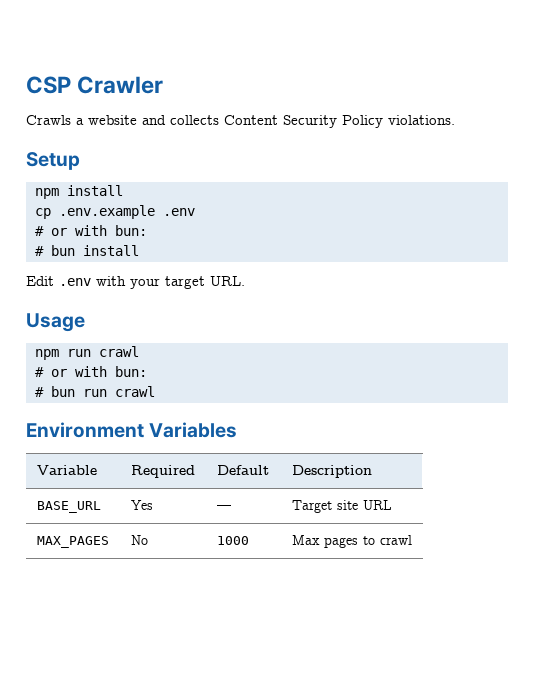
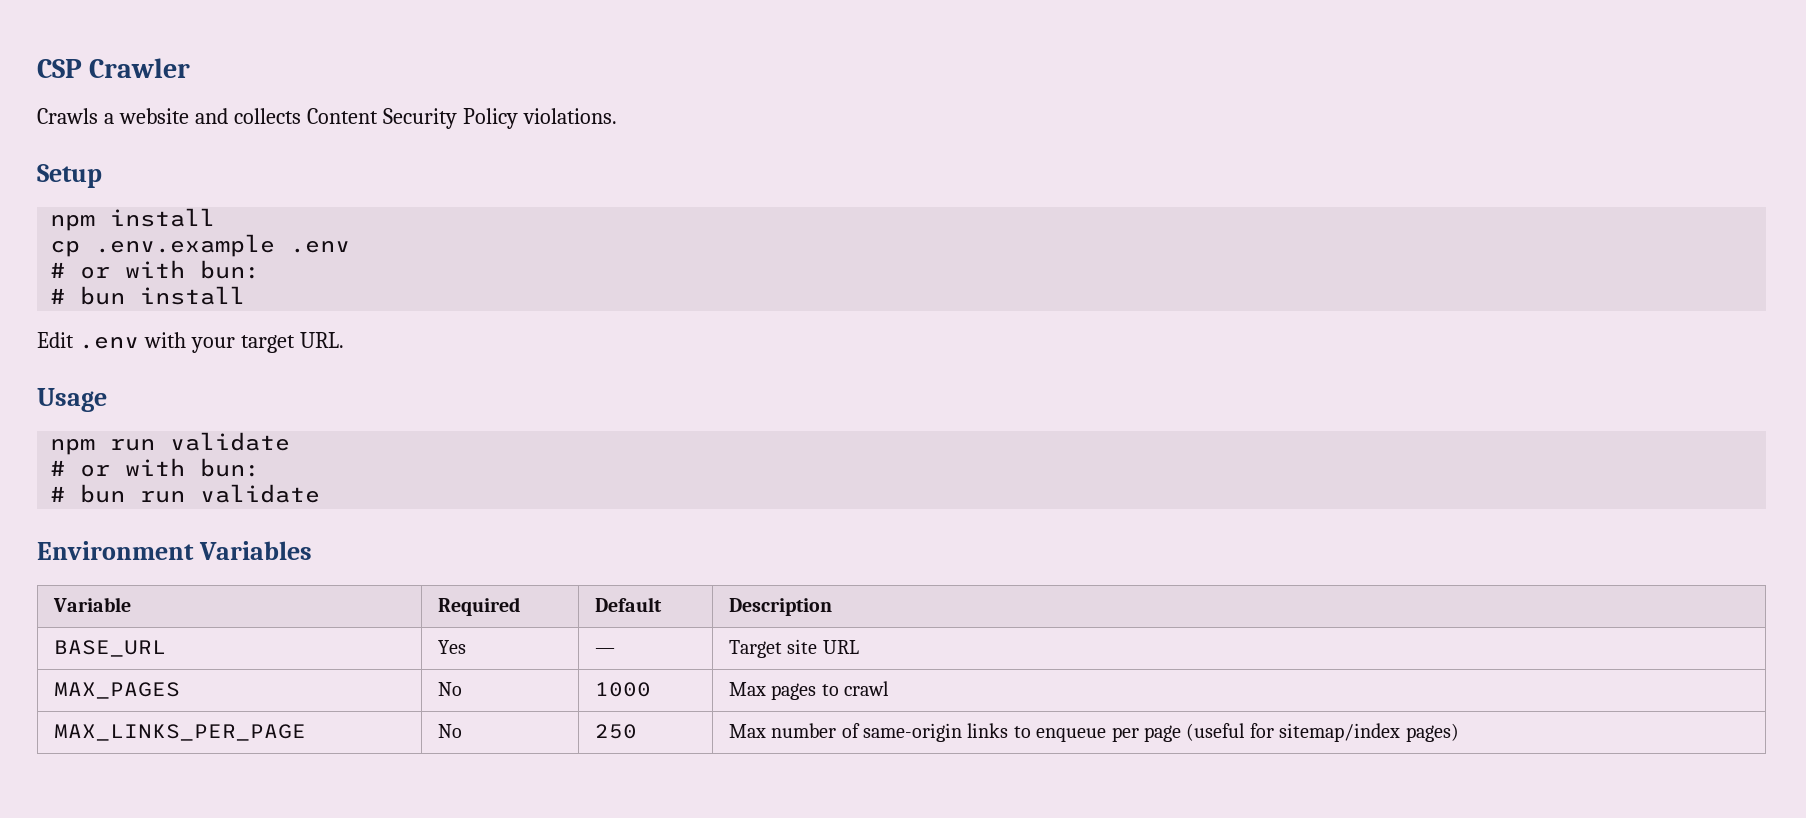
- npm run crawl
+ npm run validate
- # bun run crawl
+ # bun run validate
+ MAX_LINKS_PER_PAGE | No | 250 | Max number of same-origin links to enqueue per page (useful for sitemap/index pages)

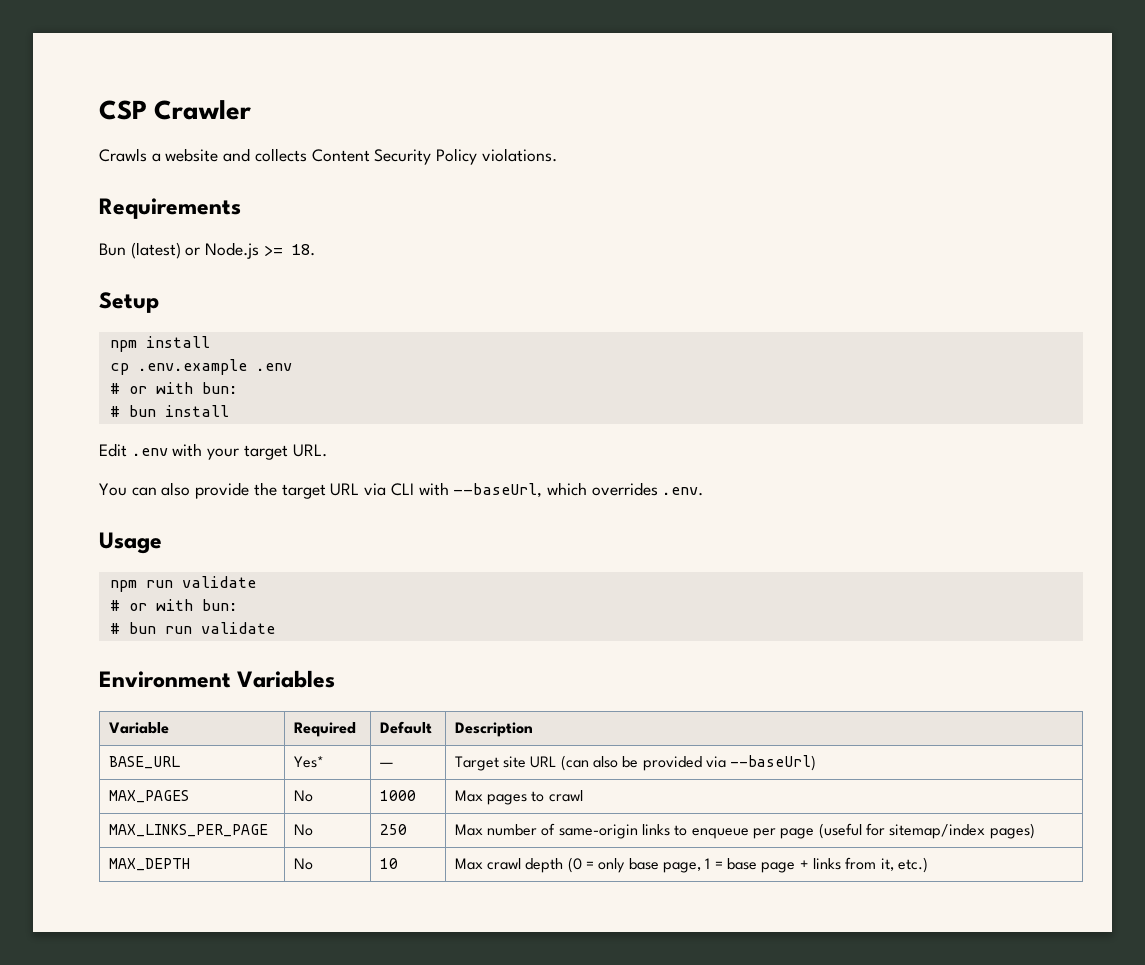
+ Requirements
+ Bun (latest) or Node.js >= 18.
+ You can also provide the target URL via CLI with --baseUrl, which overrides .env.
- BASE_URL | Yes | — | Target site URL
+ BASE_URL | Yes* | — | Target site URL (can also be provided via --baseUrl)
+ MAX_DEPTH | No | 10 | Max crawl depth (0 = only base page, 1 = base page + links from it, etc.)

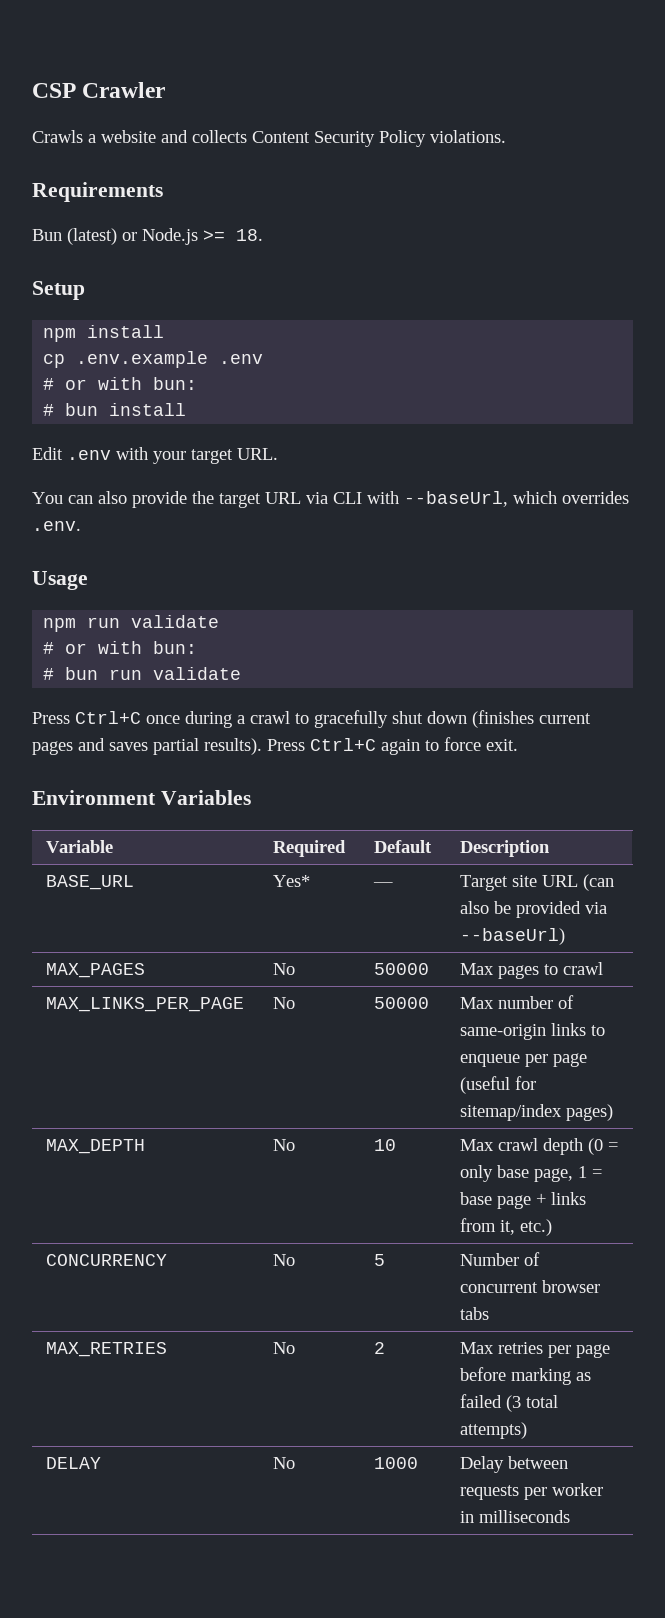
+ Press Ctrl+C once during a crawl to gracefully shut down (finishes current pages and saves partial results). Press Ctrl+C again to force exit.
- MAX_PAGES | No | 1000 | Max pages to crawl
+ MAX_PAGES | No | 50000 | Max pages to crawl
- MAX_LINKS_PER_PAGE | No | 250 | Max number of same-origin links to enqueue per page (useful for sitemap/index pages)
+ MAX_LINKS_PER_PAGE | No | 50000 | Max number of same-origin links to enqueue per page (useful for sitemap/index pages)
+ CONCURRENCY | No | 5 | Number of concurrent browser tabs
+ MAX_RETRIES | No | 2 | Max retries per page before marking as failed (3 total attempts)
+ DELAY | No | 1000 | Delay between requests per worker in milliseconds

